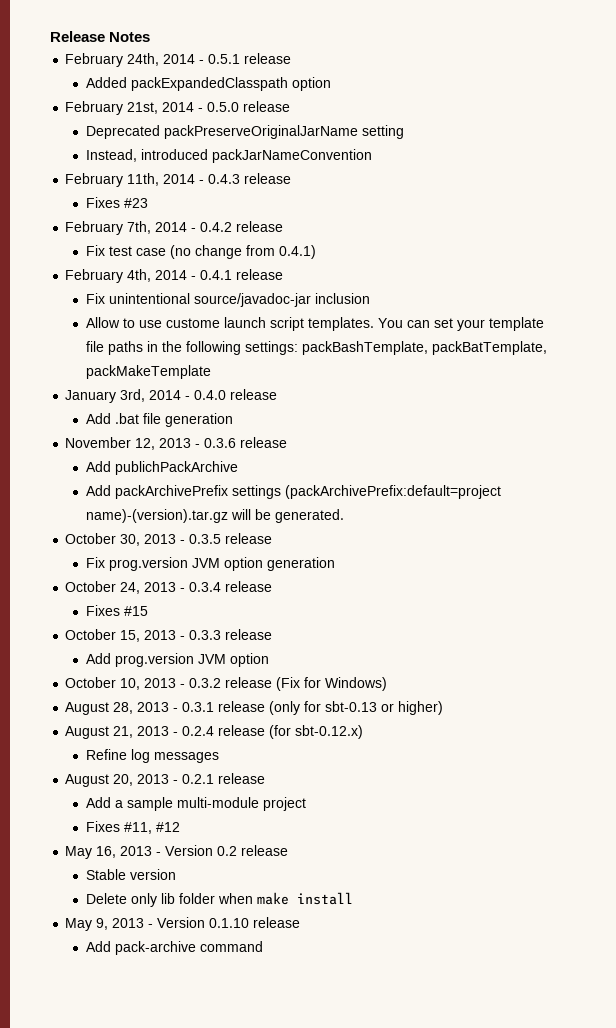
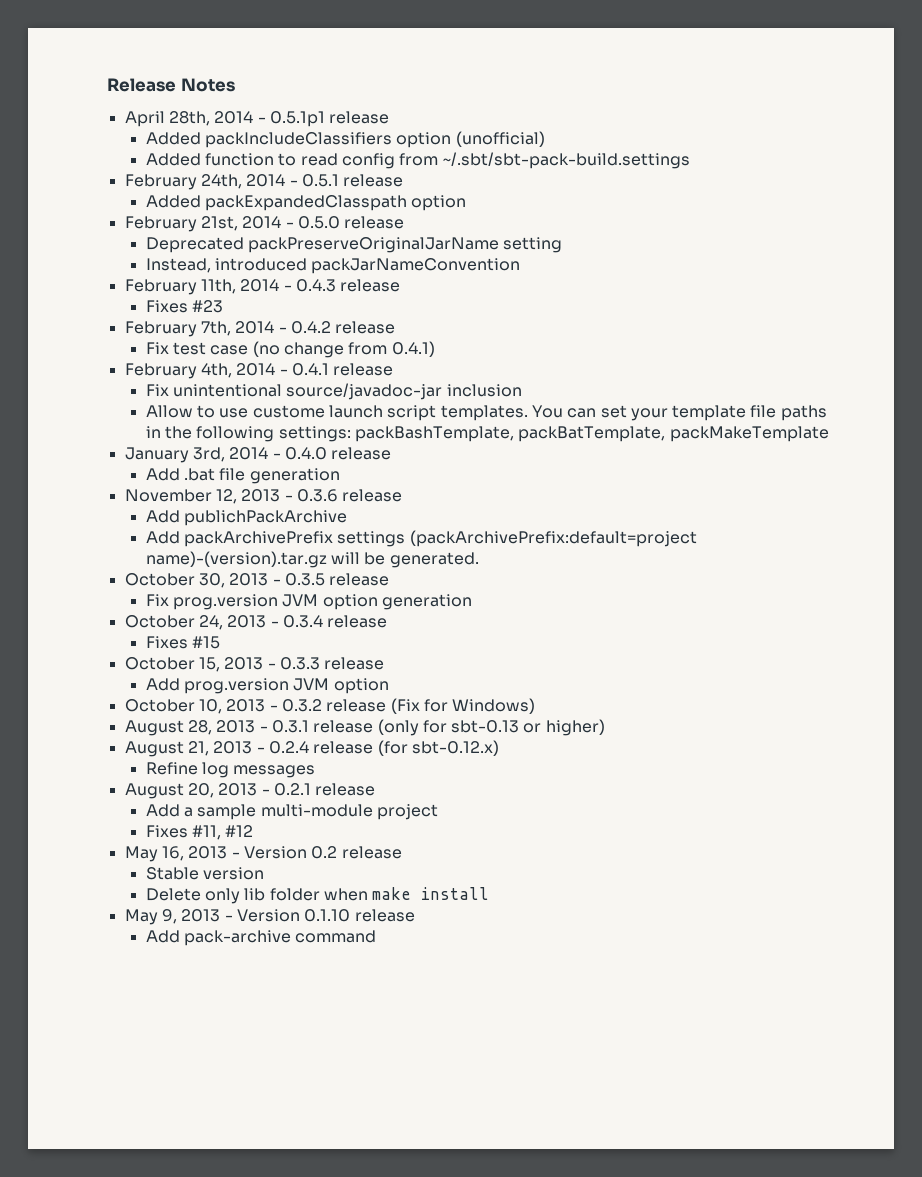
+ April 28th, 2014 - 0.5.1p1 release
+ Added packIncludeClassifiers option (unofficial)
+ Added function to read config from ~/.sbt/sbt-pack-build.settings

